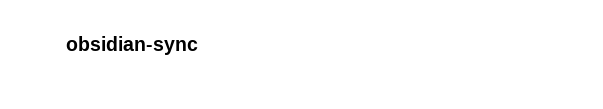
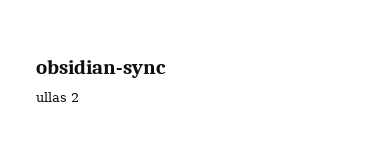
+ ullas 2

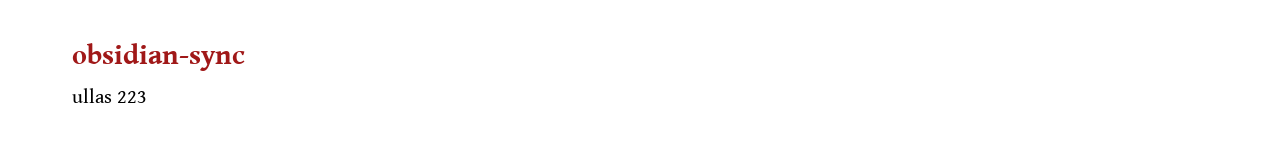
- ullas 2
+ ullas 223

